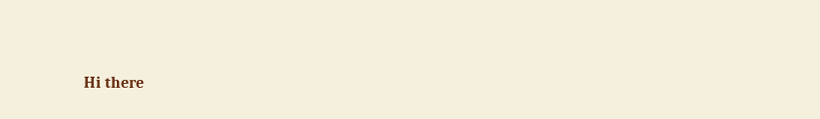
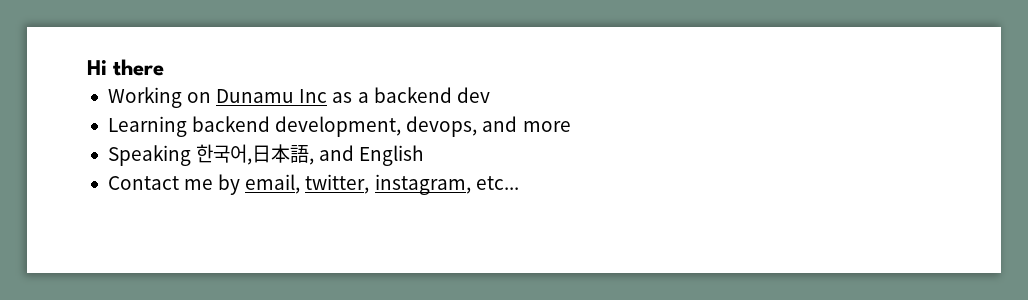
+ Working on Dunamu Inc as a backend dev
+ Learning backend development, devops, and more
+ Speaking 한국어,日本語, and English
+ Contact me by email, twitter, instagram, etc...

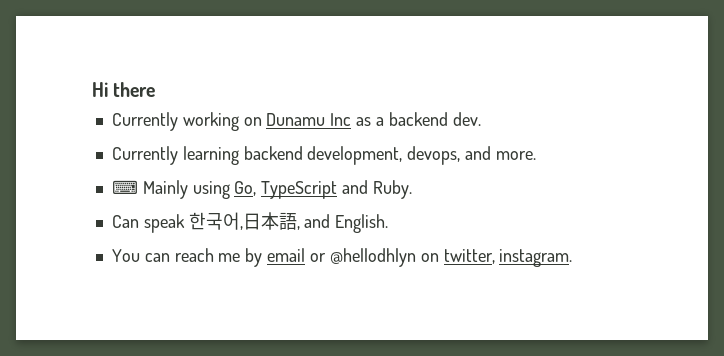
- Working on Dunamu Inc as a backend dev
- Learning backend development, devops, and more
- Speaking 한국어,日本語, and English
- Contact me by email, twitter, instagram, etc...
+ Currently working on Dunamu Inc as a backend dev.
+ Currently learning backend development, devops, and more.
+ ⌨ Mainly using Go, TypeScript and Ruby.
+ Can speak 한국어,日本語, and English.
+ You can reach me by email or @hellodhlyn on twitter, instagram.

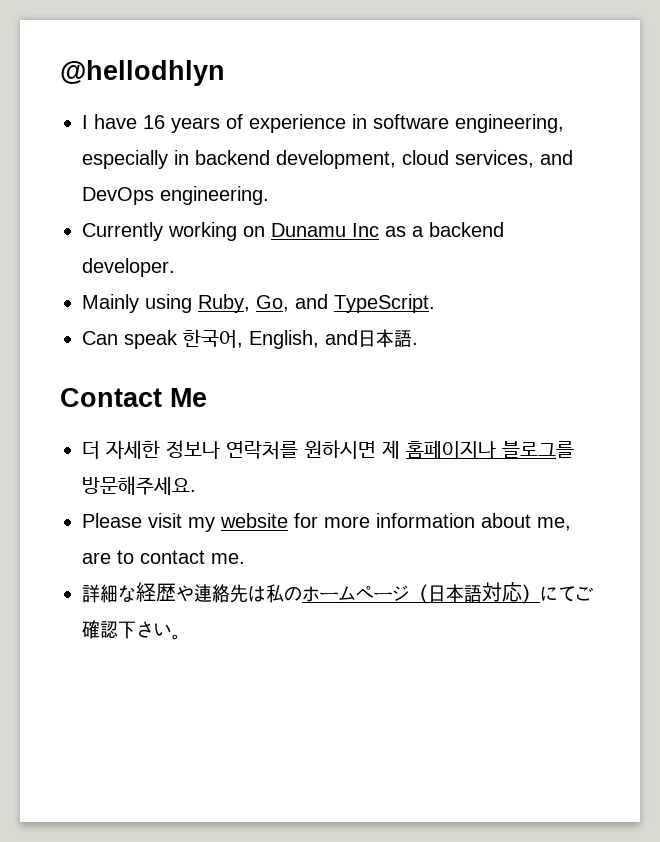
- Hi there
+ @hellodhlyn
+ I have 16 years of experience in software engineering, especially in backend development, cloud services, and DevOps engineering.
- Currently working on Dunamu Inc as a backend dev.
- Currently learning backend development, devops, and more.
- ⌨ Mainly using Go, TypeScript and Ruby.
- Can speak 한국어,日本語, and English.
- You can reach me by email or @hellodhlyn on twitter, instagram.
+ Currently working on Dunamu Inc as a backend developer.
+ Mainly using Ruby, Go, and TypeScript.
+ Can speak 한국어, English, and日本語.
+ Contact Me
+ 더 자세한 정보나 연락처를 원하시면 제 홈페이지나 블로그를 방문해주세요.
+ Please visit my website for more information about me, are to contact me.
+ 詳細な経歴や連絡先は私のホームページ（日本語対応）にてご確認下さい。

